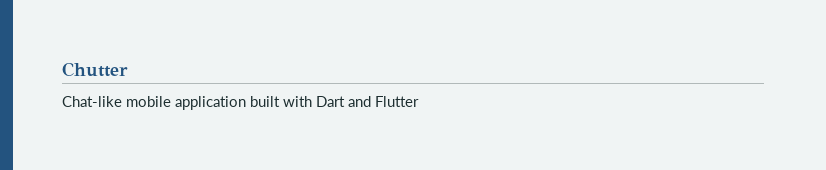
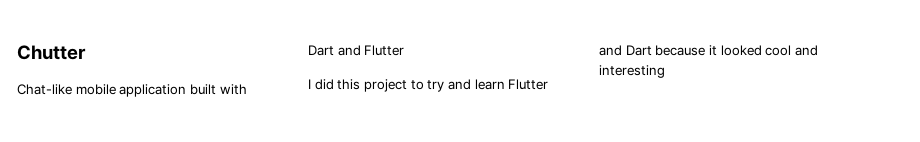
+ I did this project to try and learn Flutter and Dart because it looked cool and interesting

